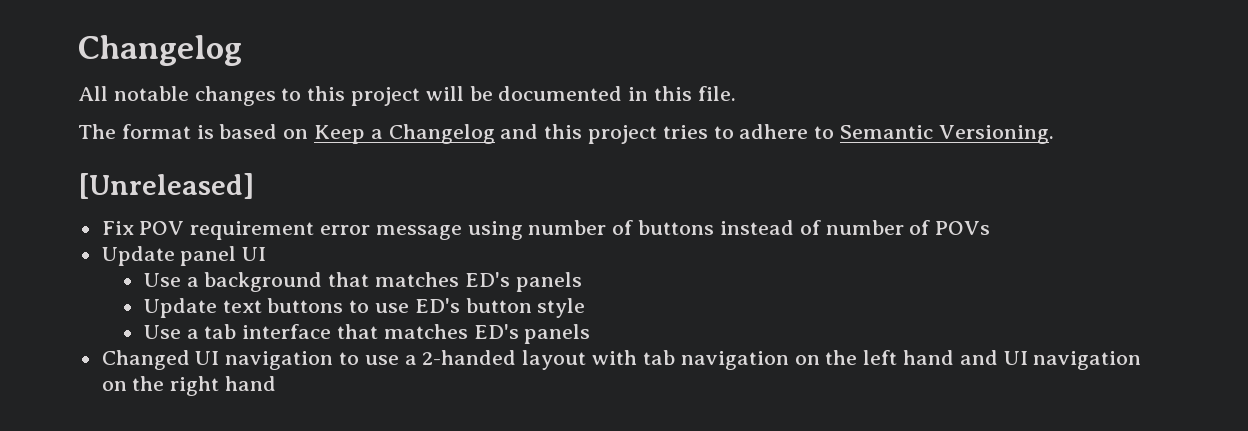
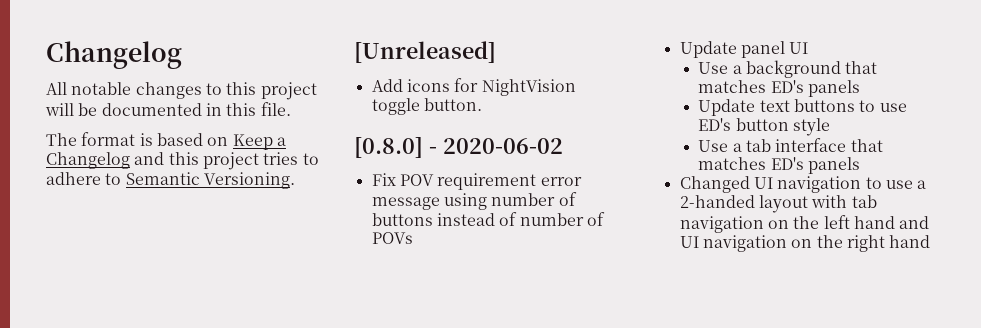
+ Add icons for NightVision toggle button.
+ [0.8.0] - 2020-06-02

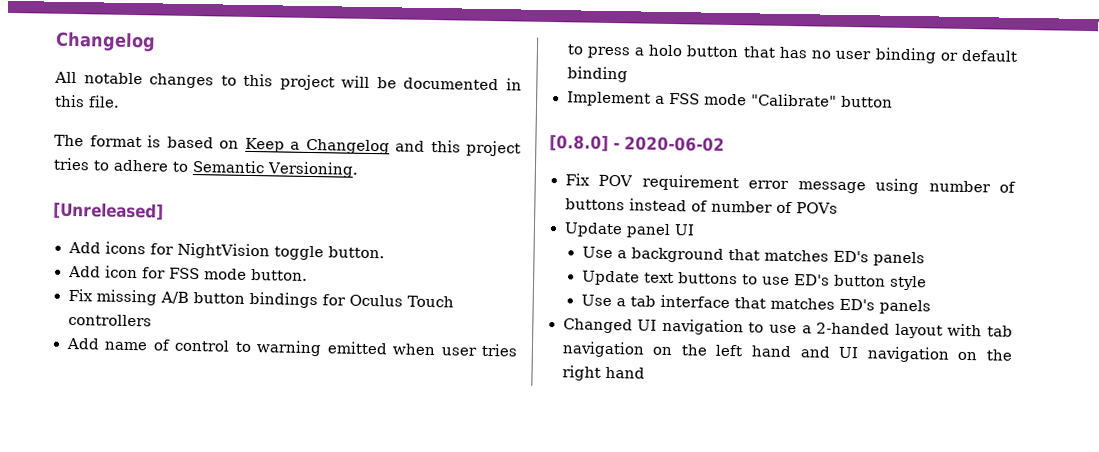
+ Add icon for FSS mode button.
+ Fix missing A/B button bindings for Oculus Touch controllers
+ Add name of control to warning emitted when user tries to press a holo button that has no user binding or default binding
+ Implement a FSS mode "Calibrate" button

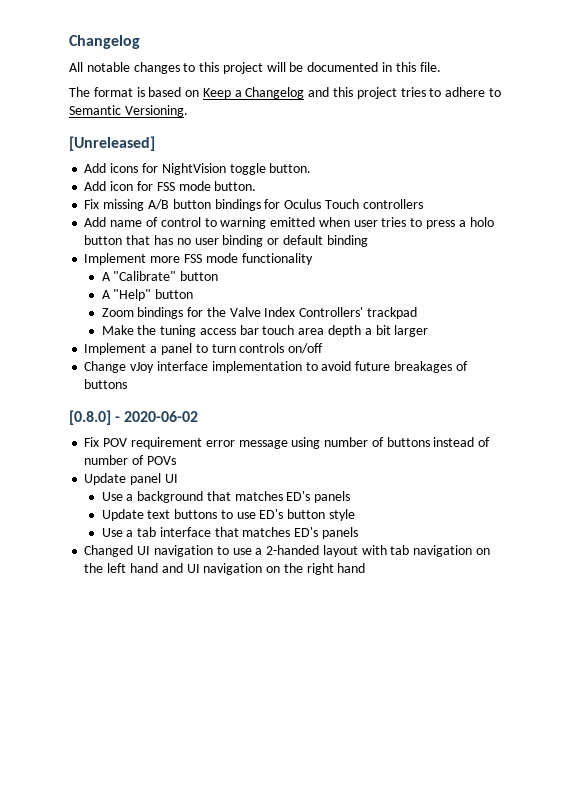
- Implement a FSS mode "Calibrate" button
+ Implement more FSS mode functionality
+ A "Calibrate" button
+ A "Help" button
+ Zoom bindings for the Valve Index Controllers' trackpad
+ Make the tuning access bar touch area depth a bit larger
+ Implement a panel to turn controls on/off
+ Change vJoy interface implementation to avoid future breakages of buttons

